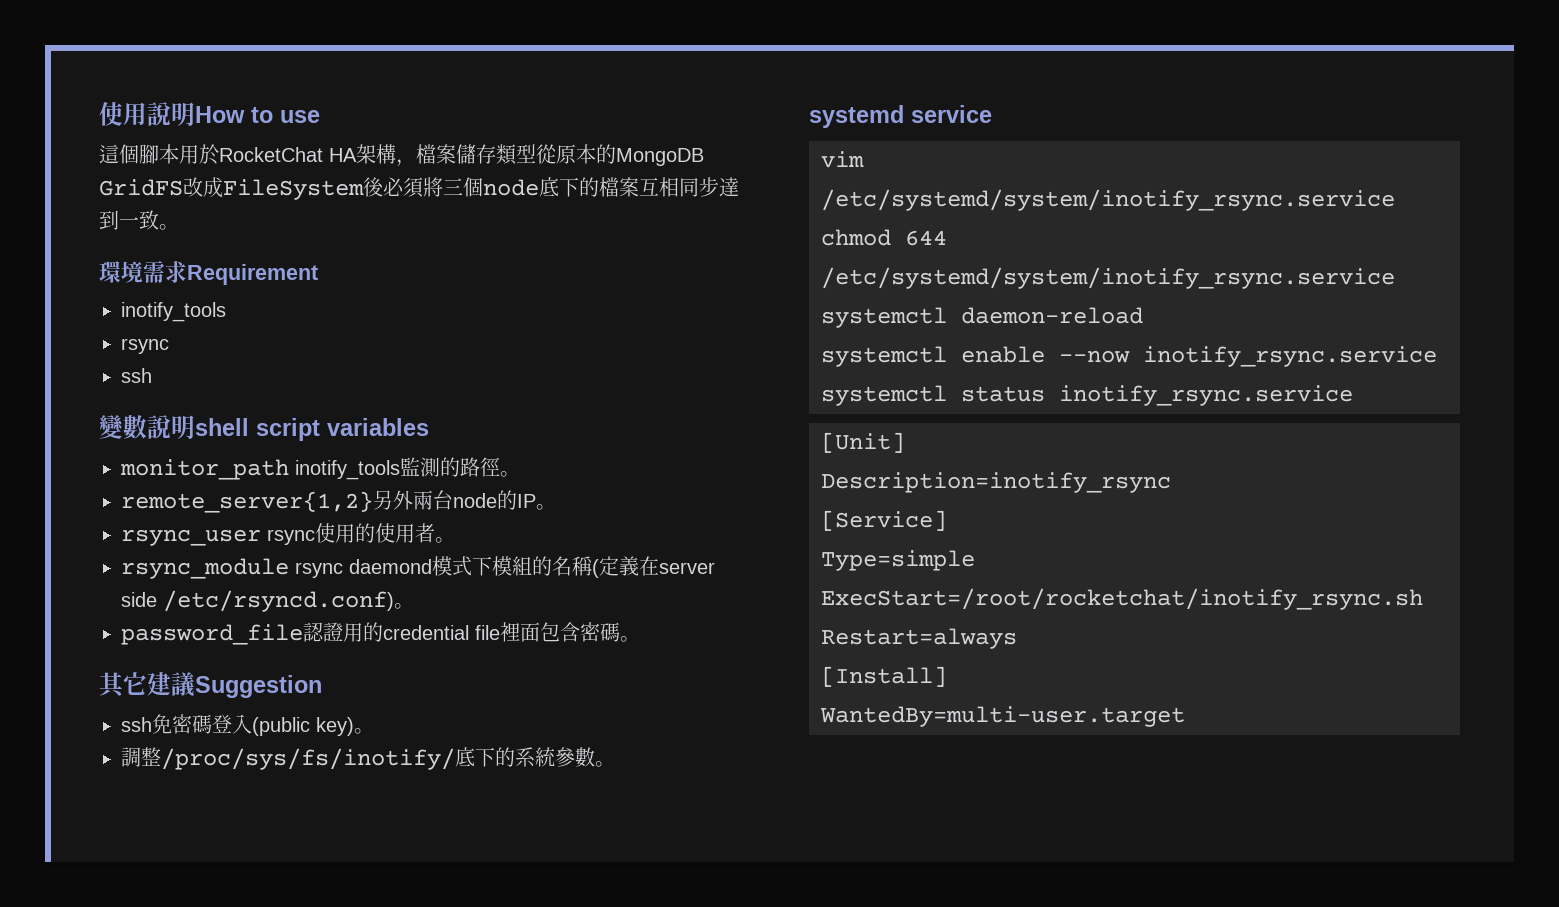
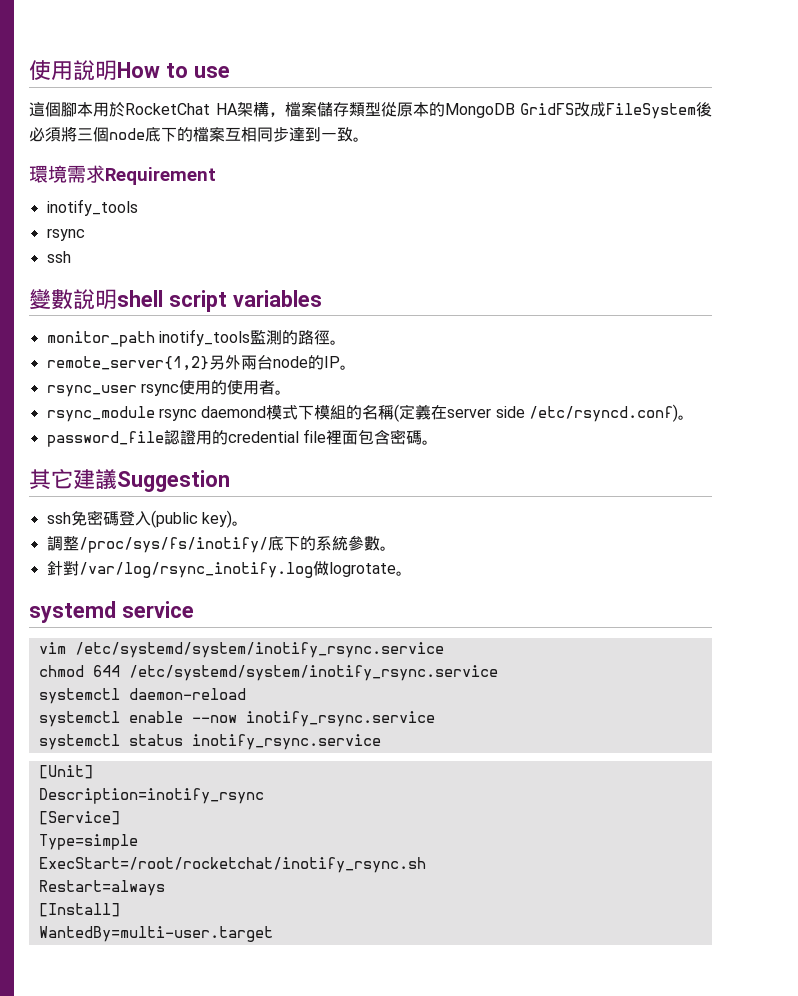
+ 針對/var/log/rsync_inotify.log做logrotate。

